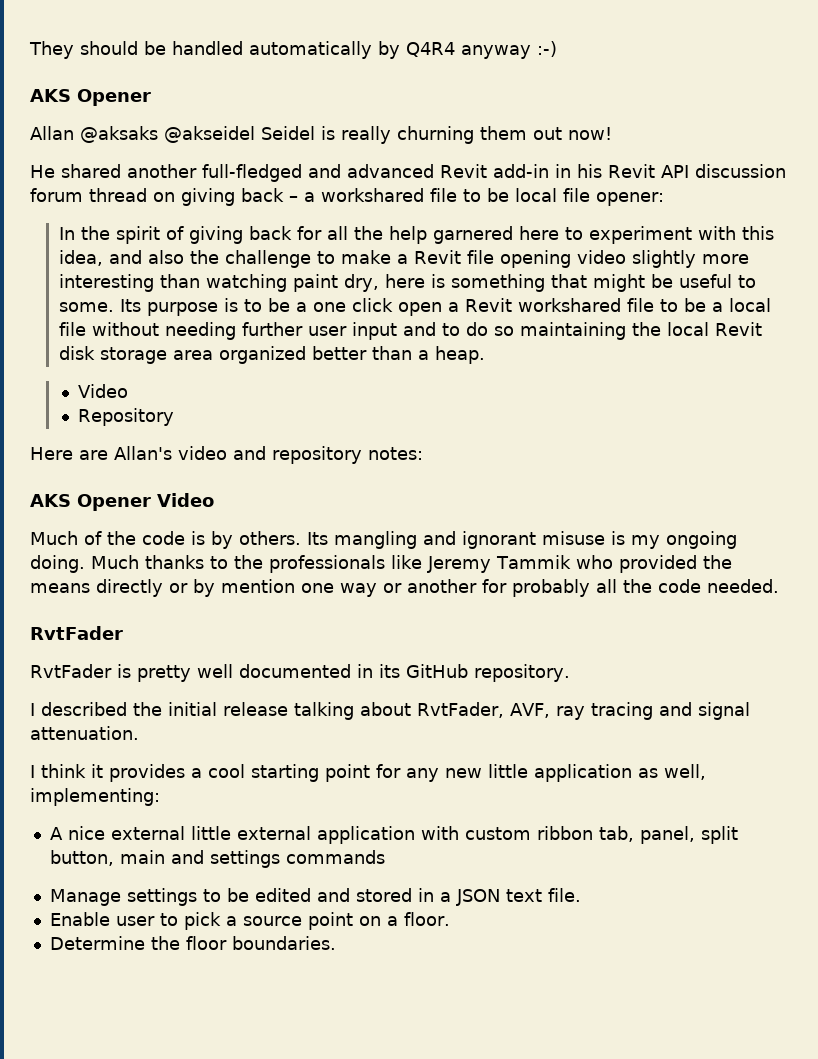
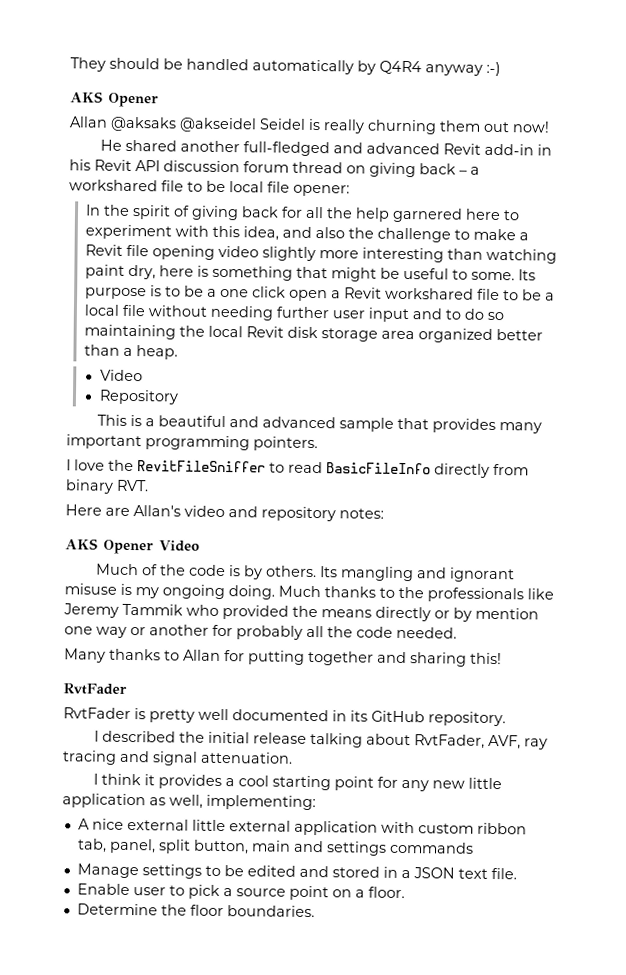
+ This is a beautiful and advanced sample that provides many important programming pointers.
+ I love the RevitFileSniffer to read BasicFileInfo directly from binary RVT.
+ Many thanks to Allan for putting together and sharing this!

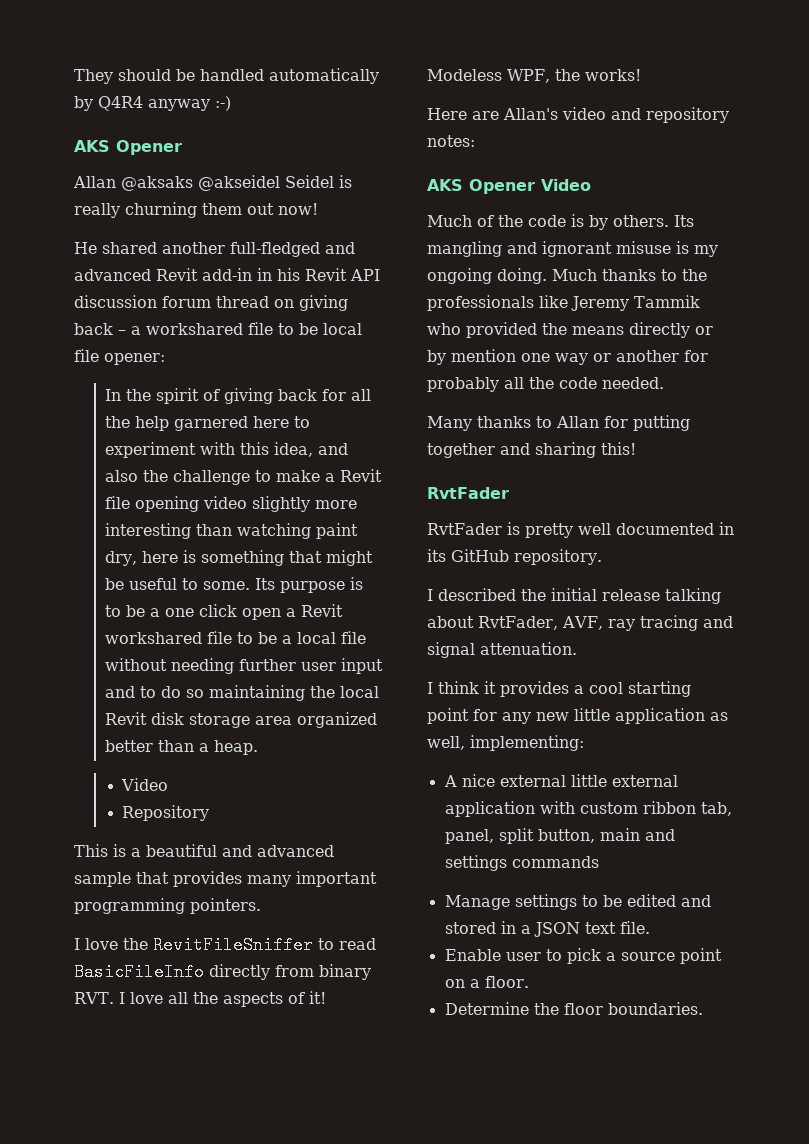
- I love the RevitFileSniffer to read BasicFileInfo directly from binary RVT.
+ I love the RevitFileSniffer to read BasicFileInfo directly from binary RVT. I love all the aspects of it! Modeless WPF, the works!

